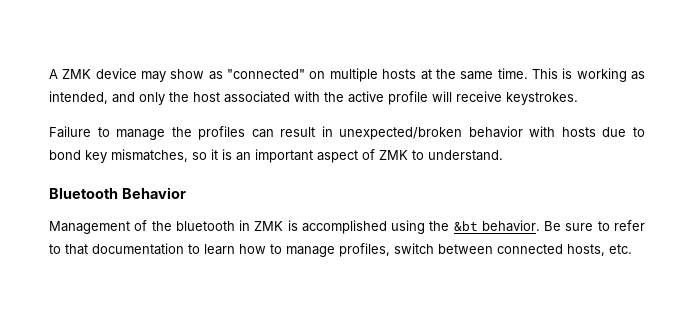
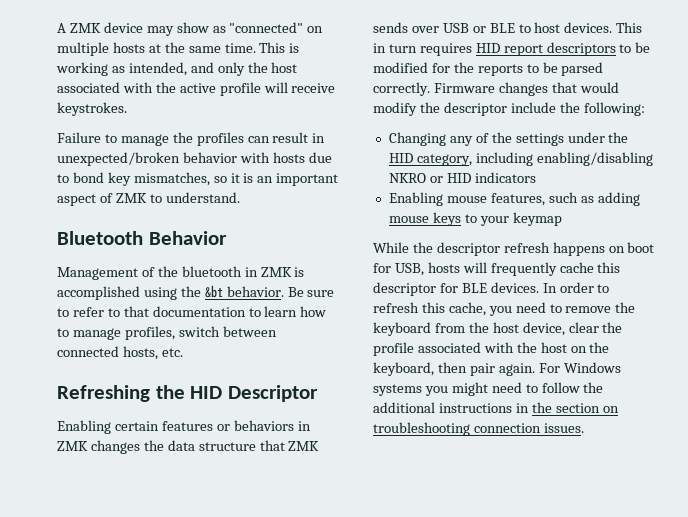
+ Refreshing the HID Descriptor
+ Enabling certain features or behaviors in ZMK changes the data structure that ZMK sends over USB or BLE to host devices. This in turn requires HID report descriptors to be modified for the reports to be parsed correctly. Firmware changes that would modify the descriptor include the following:
+ Changing any of the settings under the HID category, including enabling/disabling NKRO or HID indicators
+ Enabling mouse features, such as adding mouse keys to your keymap
+ While the descriptor refresh happens on boot for USB, hosts will frequently cache this descriptor for BLE devices. In order to refresh this cache, you need to remove the keyboard from the host device, clear the profile associated with the host on the keyboard, then pair again. For Windows systems you might need to follow the additional instructions in the section on troubleshooting connection issues.

